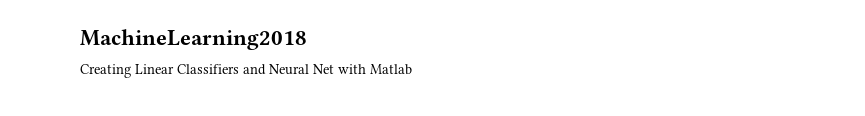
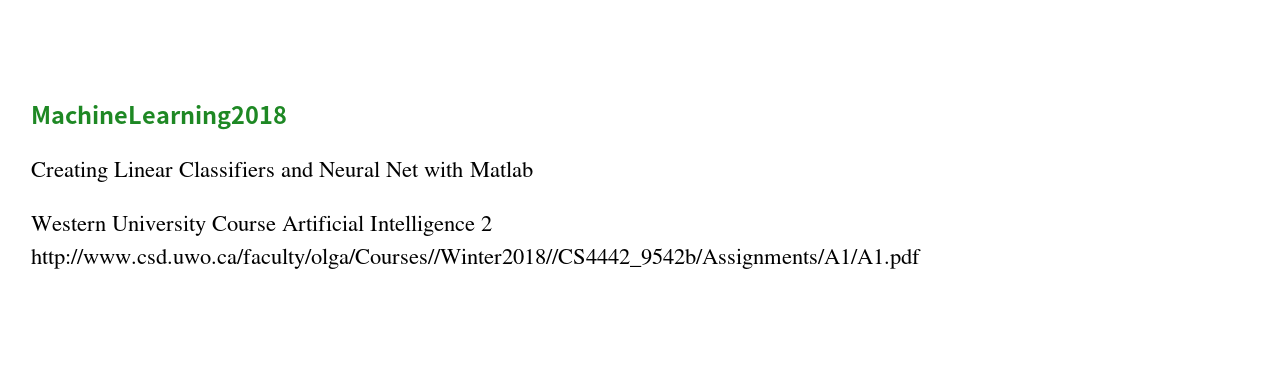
+ Western University Course Artificial Intelligence 2 http://www.csd.uwo.ca/faculty/olga/Courses//Winter2018//CS4442_9542b/Assignments/A1/A1.pdf

